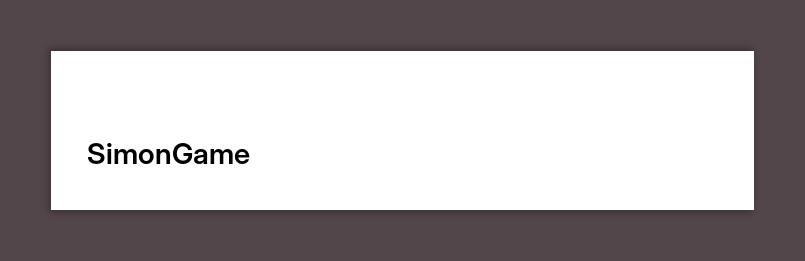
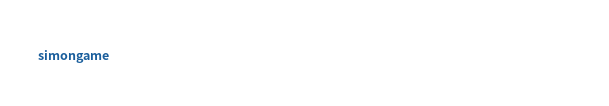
- SimonGame
+ simongame

